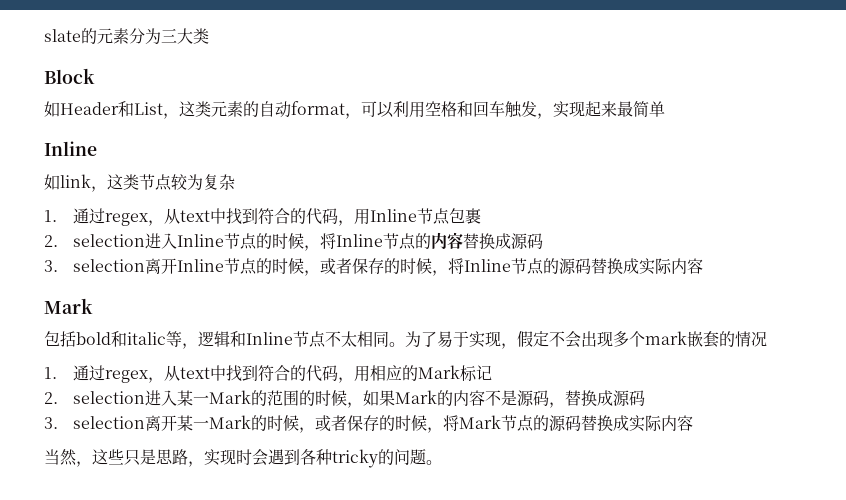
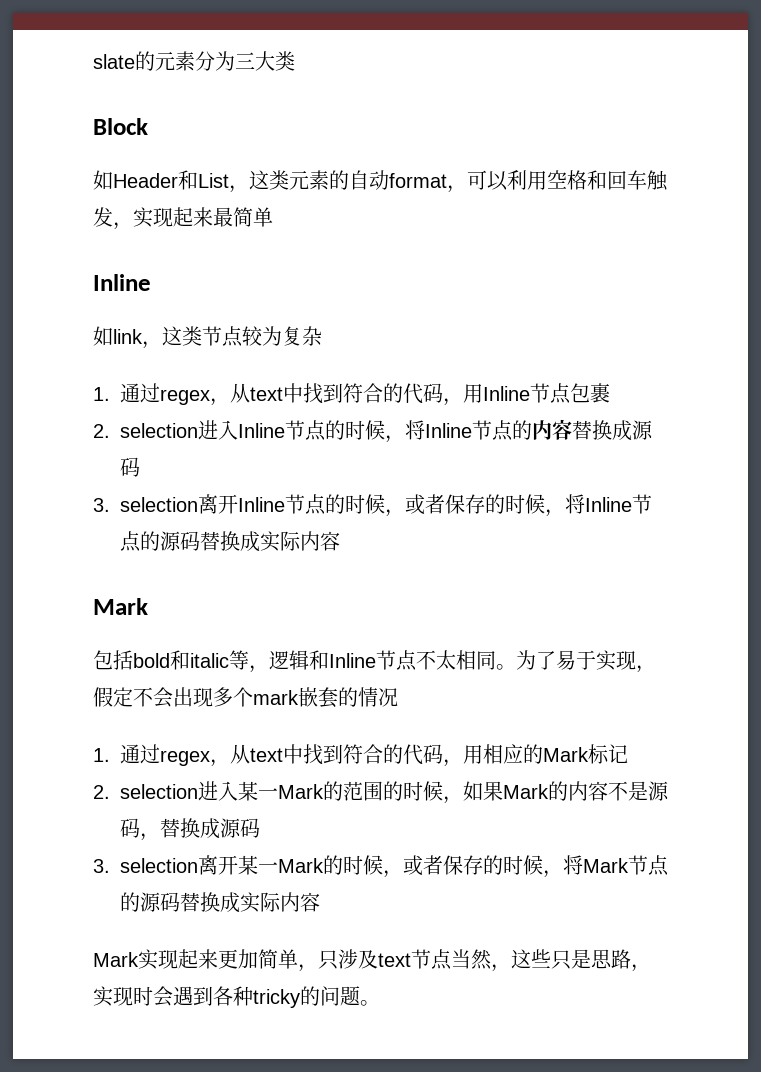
- 当然，这些只是思路，实现时会遇到各种tricky的问题。
+ Mark实现起来更加简单，只涉及text节点当然，这些只是思路，实现时会遇到各种tricky的问题。

